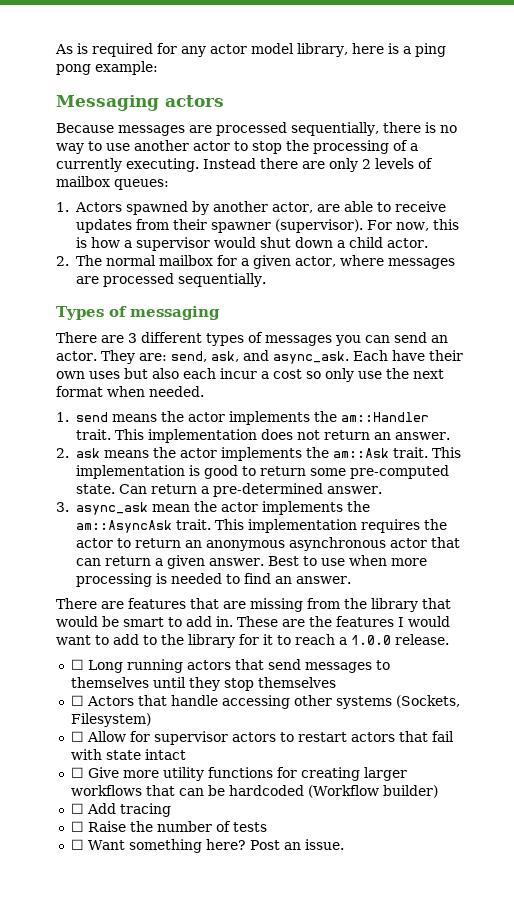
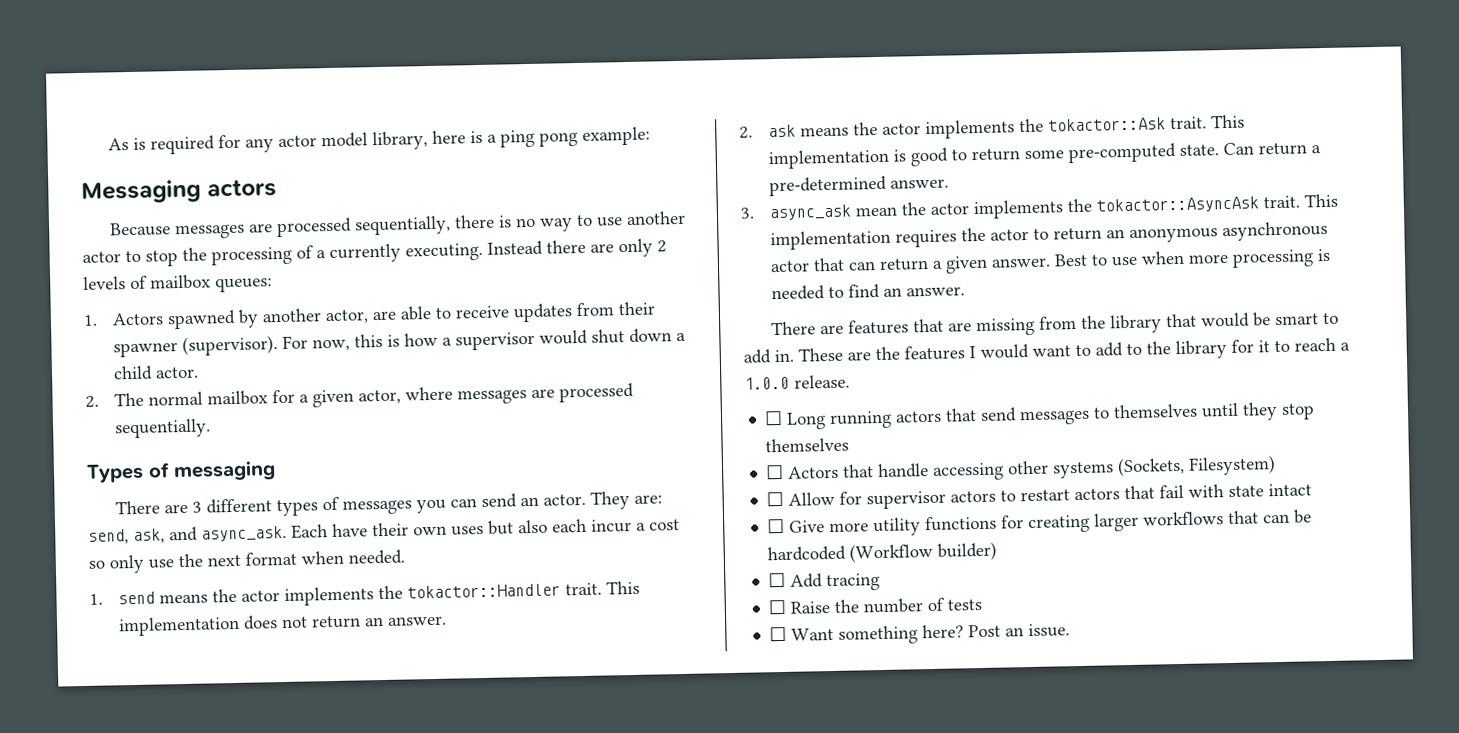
- 1. send means the actor implements the am::Handler trait.
+ 1. send means the actor implements the tokactor::Handler trait.
- 2. ask means the actor implements the am::Ask trait.
+ 2. ask means the actor implements the tokactor::Ask trait.
- 3. async_ask mean the actor implements the am::AsyncAsk trait.
+ 3. async_ask mean the actor implements the tokactor::AsyncAsk trait.

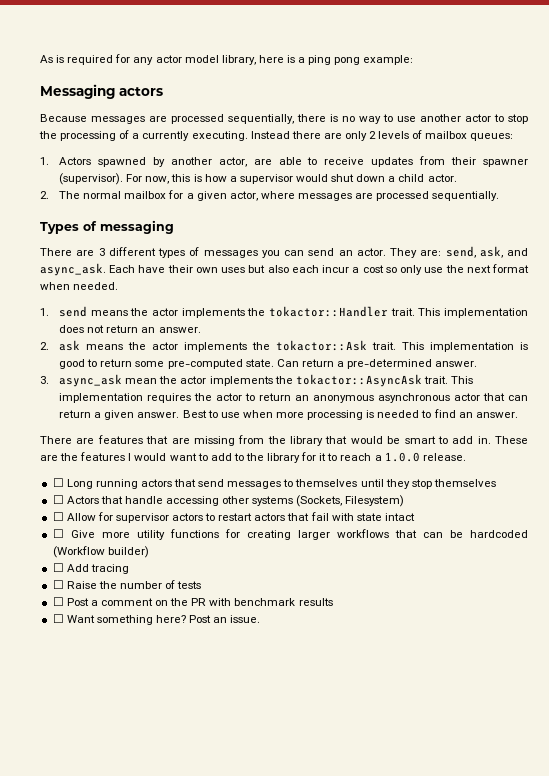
+ ☐ Post a comment on the PR with benchmark results

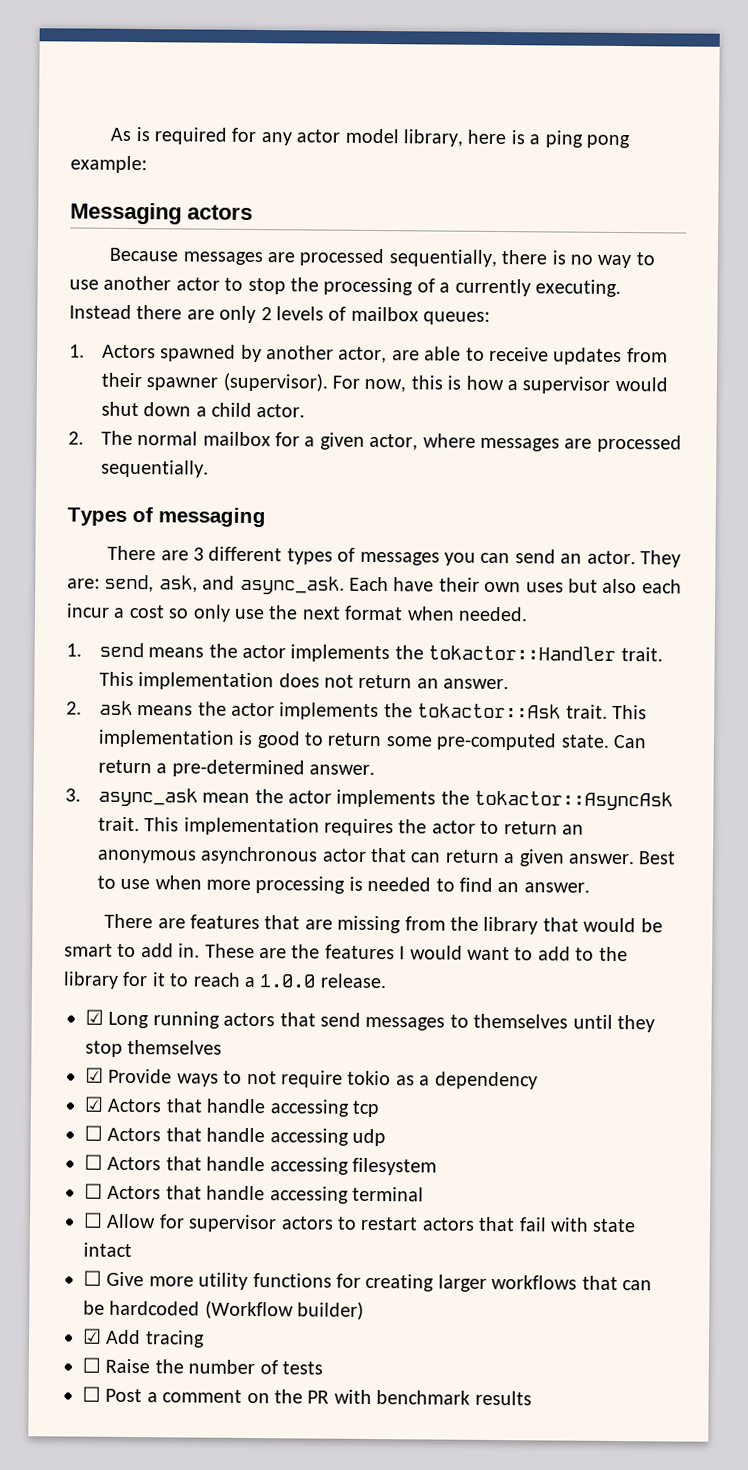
- ☐ Long running actors that send messages to themselves until they stop themselves
+ ☑ Long running actors that send messages to themselves until they stop themselves
- ☐ Actors that handle accessing other systems (Sockets, Filesystem)
+ ☑ Provide ways to not require tokio as a dependency
+ ☑ Actors that handle accessing tcp
+ ☐ Actors that handle accessing udp
+ ☐ Actors that handle accessing filesystem
+ ☐ Actors that handle accessing terminal
- ☐ Add tracing
+ ☑ Add tracing
- ☐ Want something here? Post an issue.

